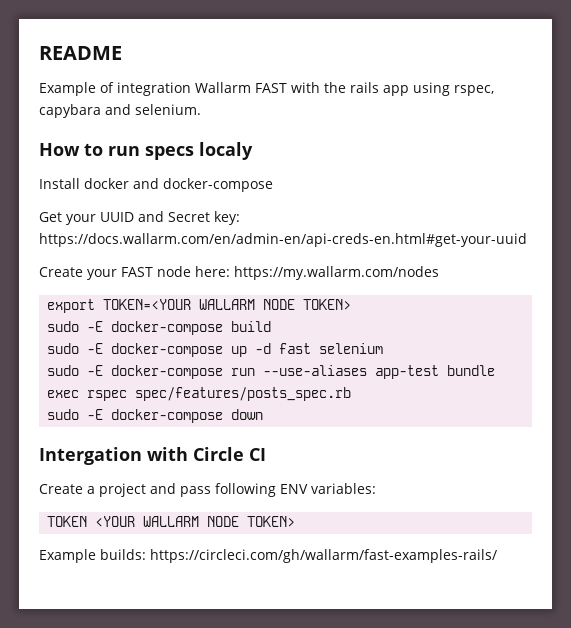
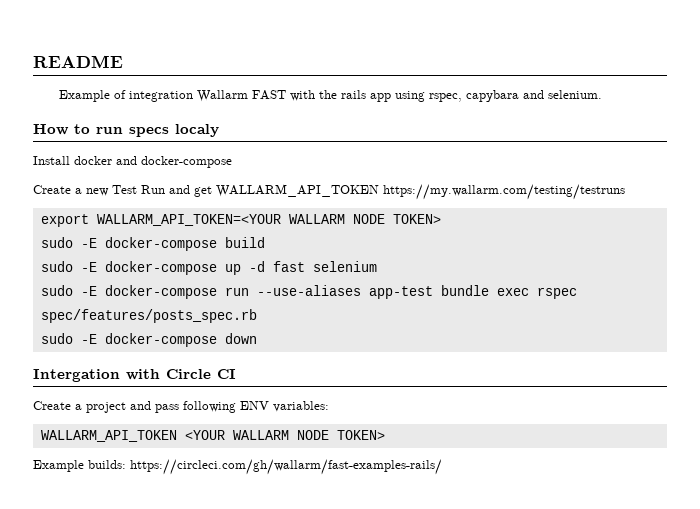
- Get your UUID and Secret key: https://docs.wallarm.com/en/admin-en/api-creds-en.html#get-your-uuid
- Create your FAST node here: https://my.wallarm.com/nodes
+ Create a new Test Run and get WALLARM_API_TOKEN https://my.wallarm.com/testing/testruns
- export TOKEN=<YOUR WALLARM NODE TOKEN>
+ export WALLARM_API_TOKEN=<YOUR WALLARM NODE TOKEN>
- TOKEN <YOUR WALLARM NODE TOKEN>
+ WALLARM_API_TOKEN <YOUR WALLARM NODE TOKEN>

